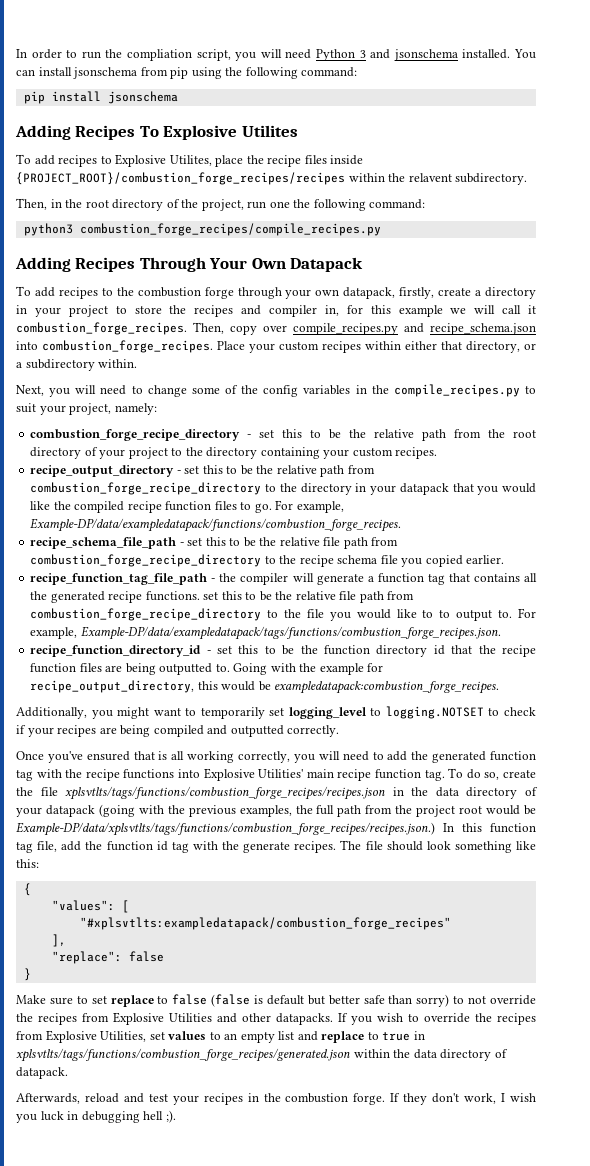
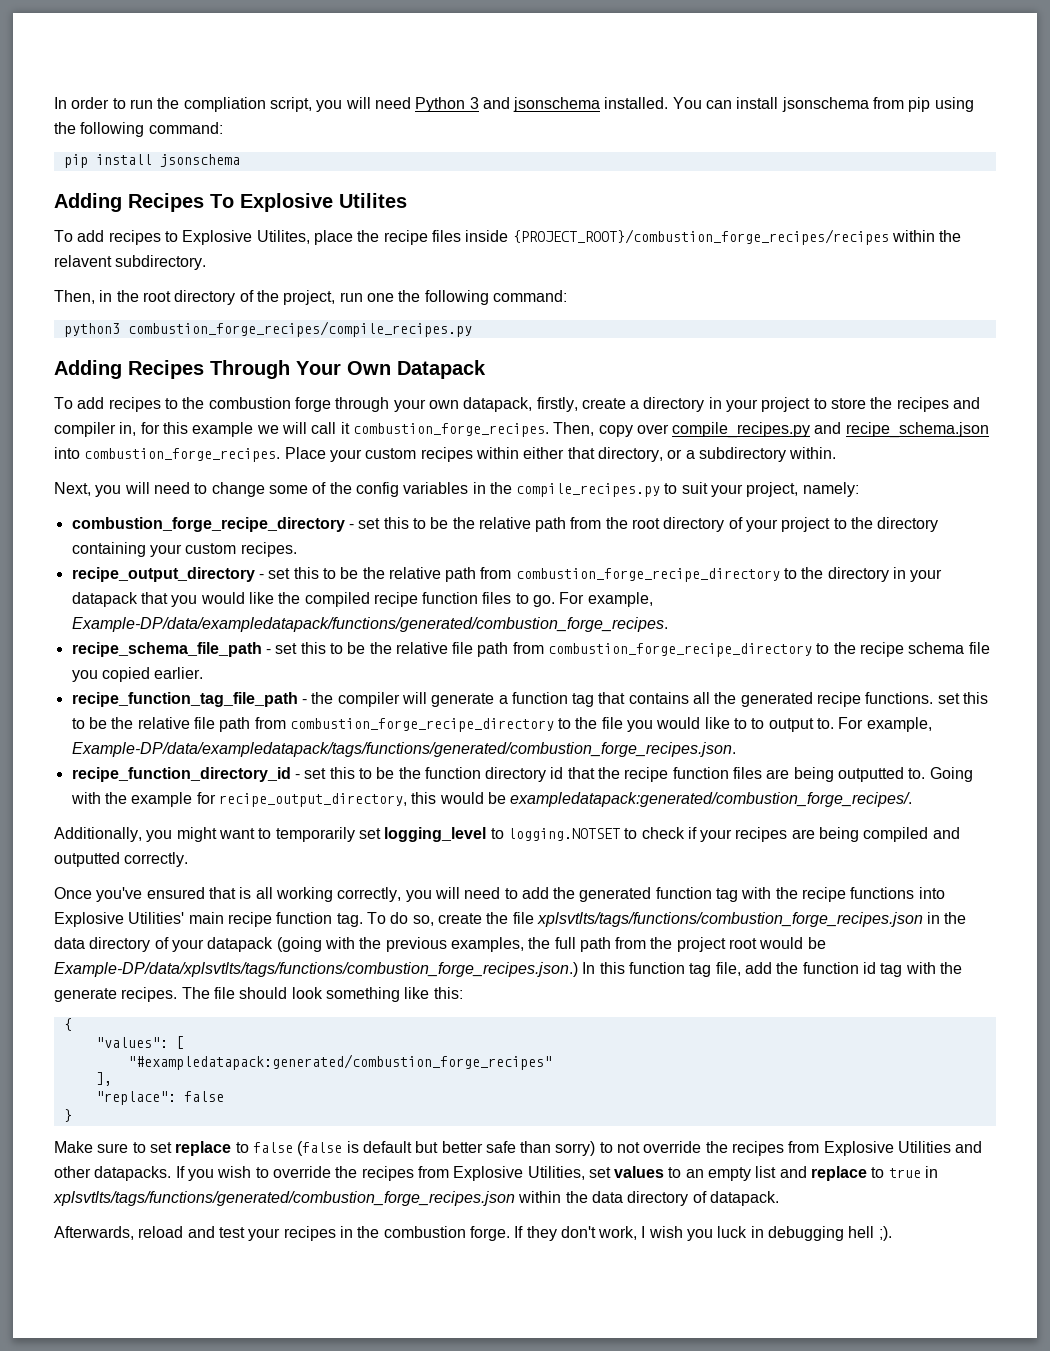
- For example, Example-DP/data/exampledatapack/functions/combustion_forge_recipes.
+ For example, Example-DP/data/exampledatapack/functions/generated/combustion_forge_recipes.
- For example, Example-DP/data/exampledatapack/tags/functions/combustion_forge_recipes.json.
+ For example, Example-DP/data/exampledatapack/tags/functions/generated/combustion_forge_recipes.json.
- Going with the example for recipe_output_directory, this would be exampledatapack:combustion_forge_recipes.
+ Going with the example for recipe_output_directory, this would be exampledatapack:generated/combustion_forge_recipes/.
- To do so, create the file xplsvtlts/tags/functions/combustion_forge_recipes/recipes.json in the data directory of your datapack (going with the previous examples, the full path from the project root would be Example-DP/data/xplsvtlts/tags/functions/combustion_forge_recipes/recipes.json.) In this function tag file, add the function id tag with the generate recipes.
+ To do so, create the file xplsvtlts/tags/functions/combustion_forge_recipes.json in the data directory of your datapack (going with the previous examples, the full path from the project root would be Example-DP/data/xplsvtlts/tags/functions/combustion_forge_recipes.json.) In this function tag file, add the function id tag with the generate recipes.
- "#xplsvtlts:exampledatapack/combustion_forge_recipes"
+ "#exampledatapack:generated/combustion_forge_recipes"
- If you wish to override the recipes from Explosive Utilities, set values to an empty list and replace to true in xplsvtlts/tags/functions/combustion_forge_recipes/generated.json within the data directory of datapack.
+ If you wish to override the recipes from Explosive Utilities, set values to an empty list and replace to true in xplsvtlts/tags/functions/generated/combustion_forge_recipes.json within the data directory of datapack.

